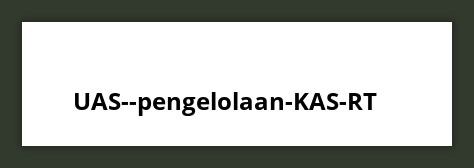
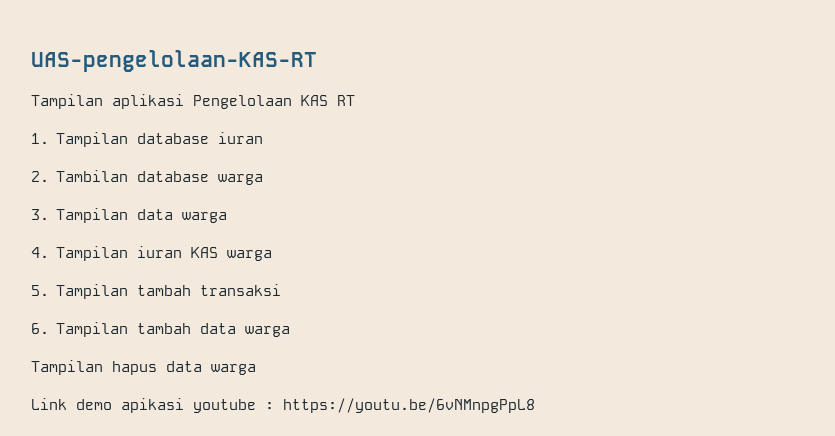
- UAS--pengelolaan-KAS-RT
+ UAS-pengelolaan-KAS-RT
+ Tampilan aplikasi Pengelolaan KAS RT
+ 1. Tampilan database iuran
+ 2. Tambilan database warga
+ 3. Tampilan data warga
+ 4. Tampilan iuran KAS warga
+ 5. Tampilan tambah transaksi
+ 6. Tampilan tambah data warga
+ Tampilan hapus data warga
+ Link demo apikasi youtube : https://youtu.be/6vNMnpgPpL8

